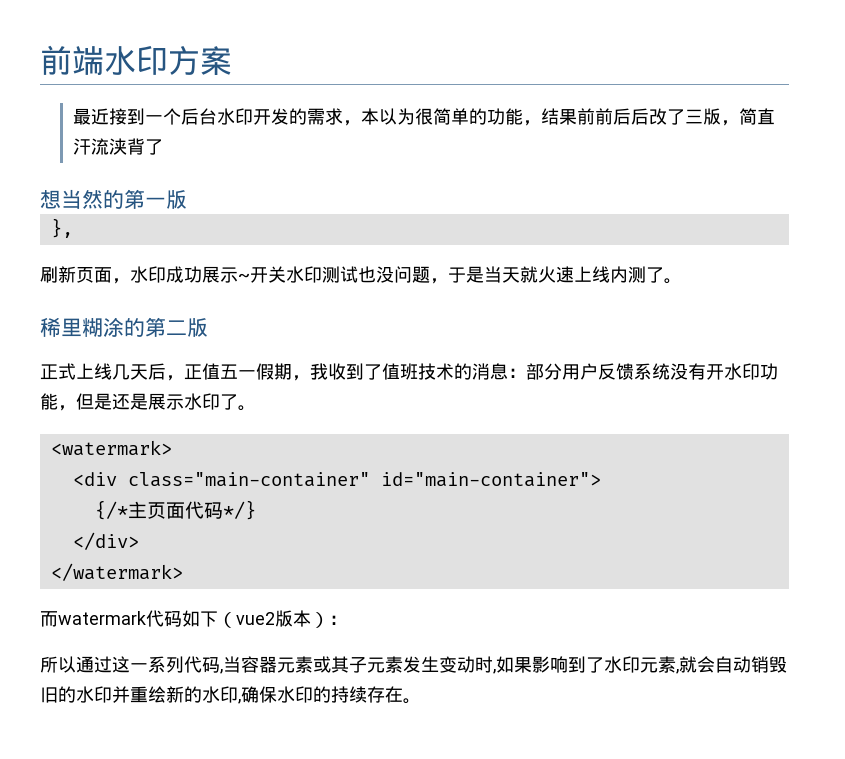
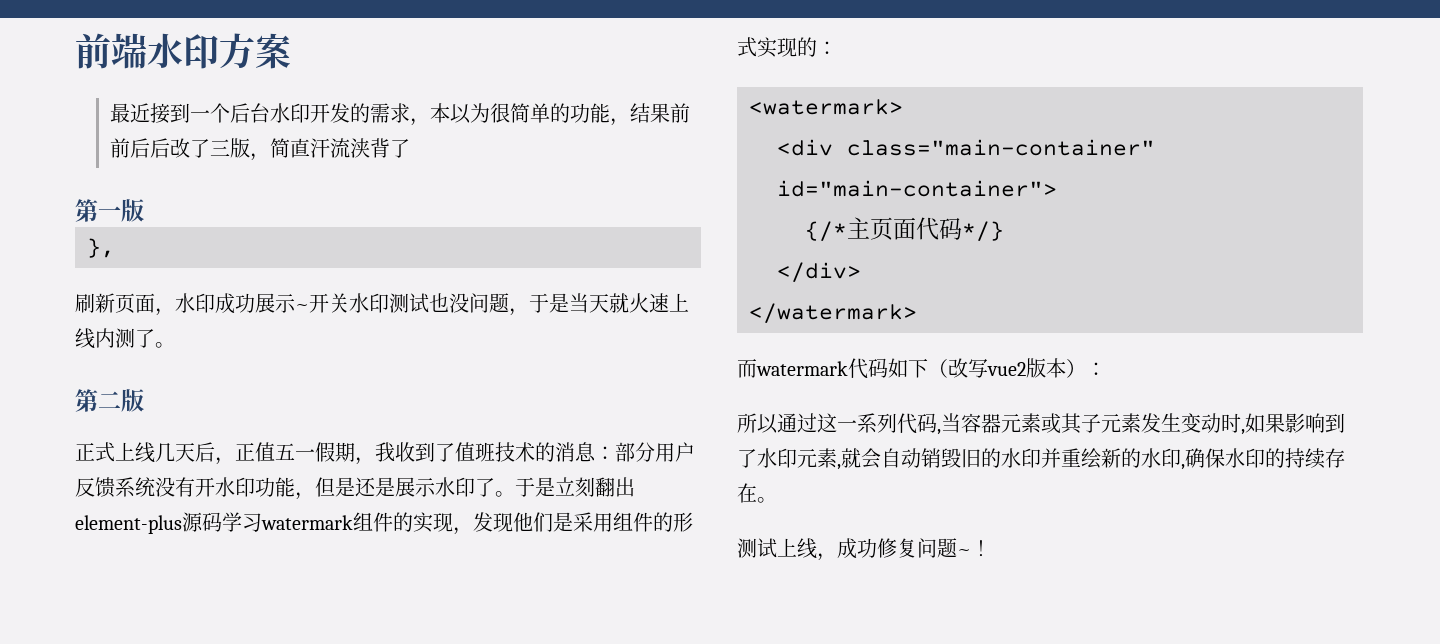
- 想当然的第一版
+ 第一版
- 稀里糊涂的第二版
+ 第二版
+ 于是立刻翻出element-plus源码学习watermark组件的实现，发现他们是采用组件的形式实现的：
- 而watermark代码如下（vue2版本）：
+ 而watermark代码如下（改写vue2版本）：
+ 测试上线，成功修复问题~！

